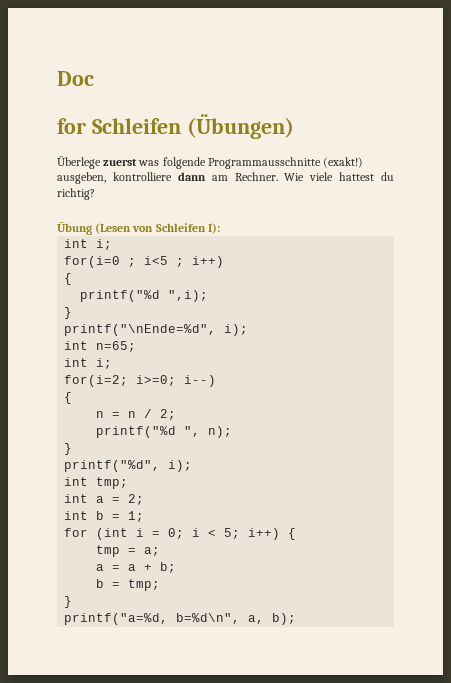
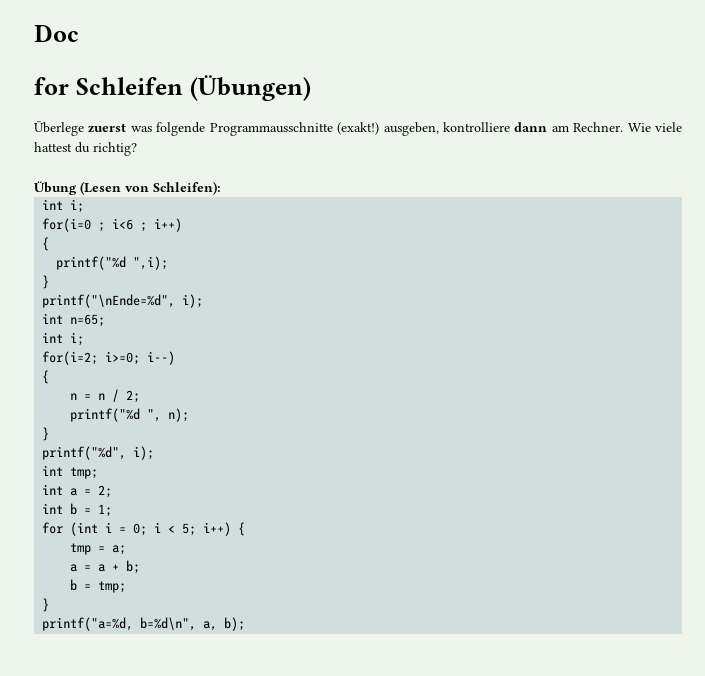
- Übung (Lesen von Schleifen I):
+ Übung (Lesen von Schleifen):
- for(i=0 ; i<5 ; i++)
+ for(i=0 ; i<6 ; i++)

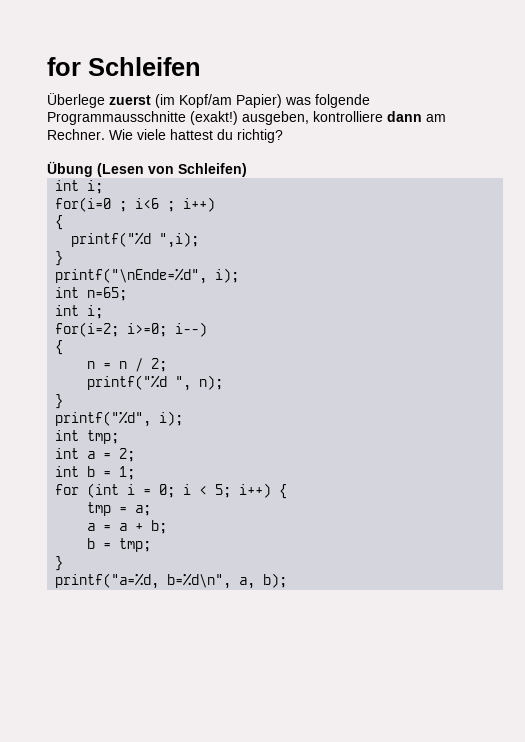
- Doc
- for Schleifen (Übungen)
+ for Schleifen
- Überlege zuerst was folgende Programmausschnitte (exakt!) ausgeben, kontrolliere dann am Rechner.
+ Überlege zuerst (im Kopf/am Papier) was folgende Programmausschnitte (exakt!) ausgeben, kontrolliere dann am Rechner.
- Übung (Lesen von Schleifen):
+ Übung (Lesen von Schleifen)

